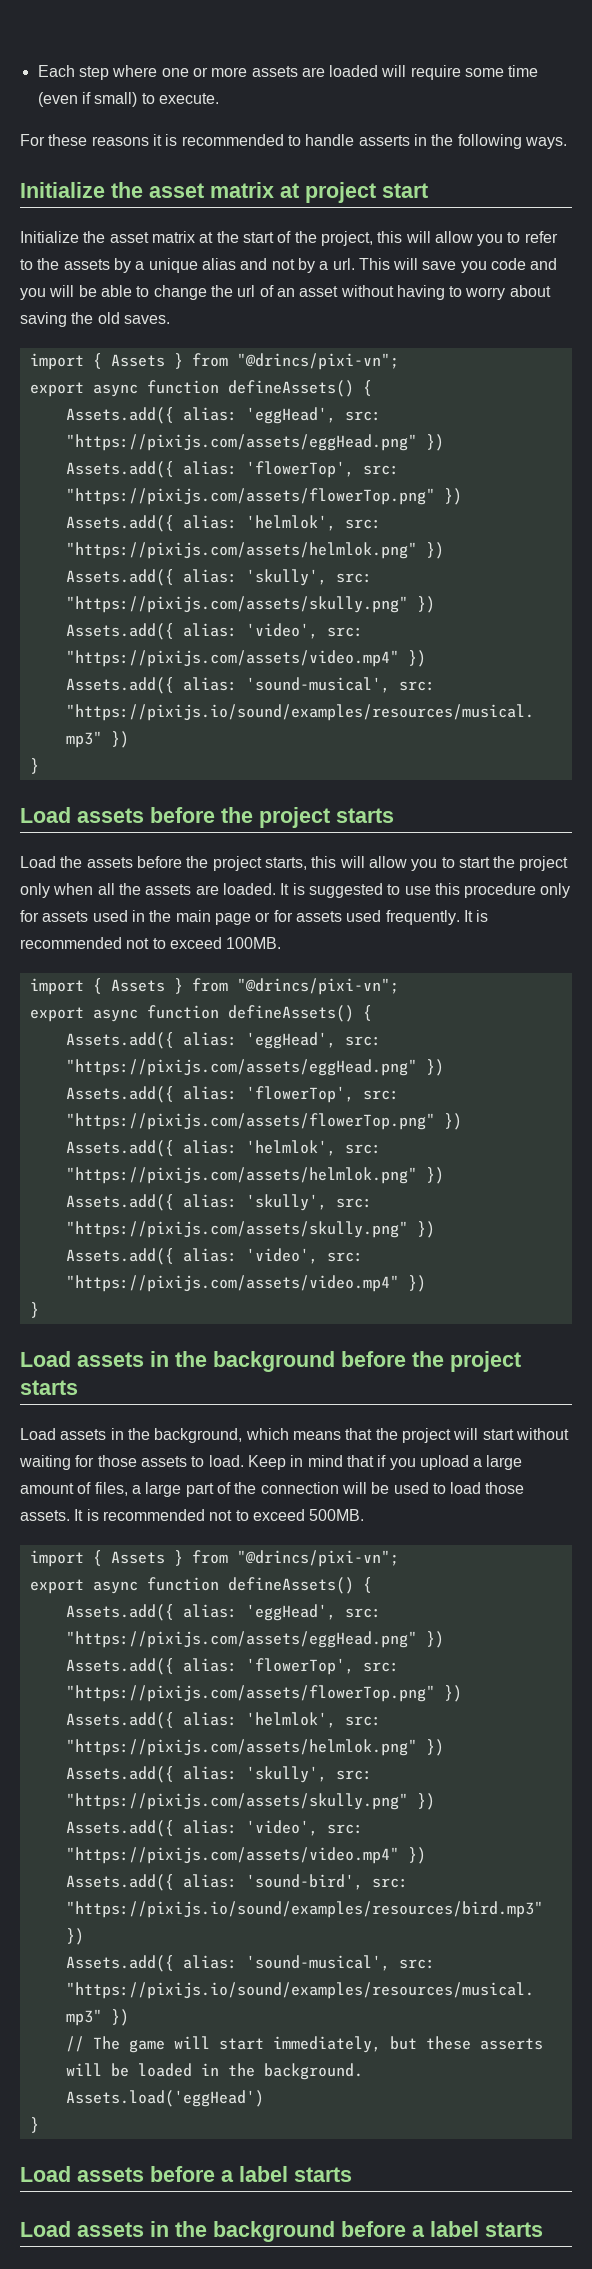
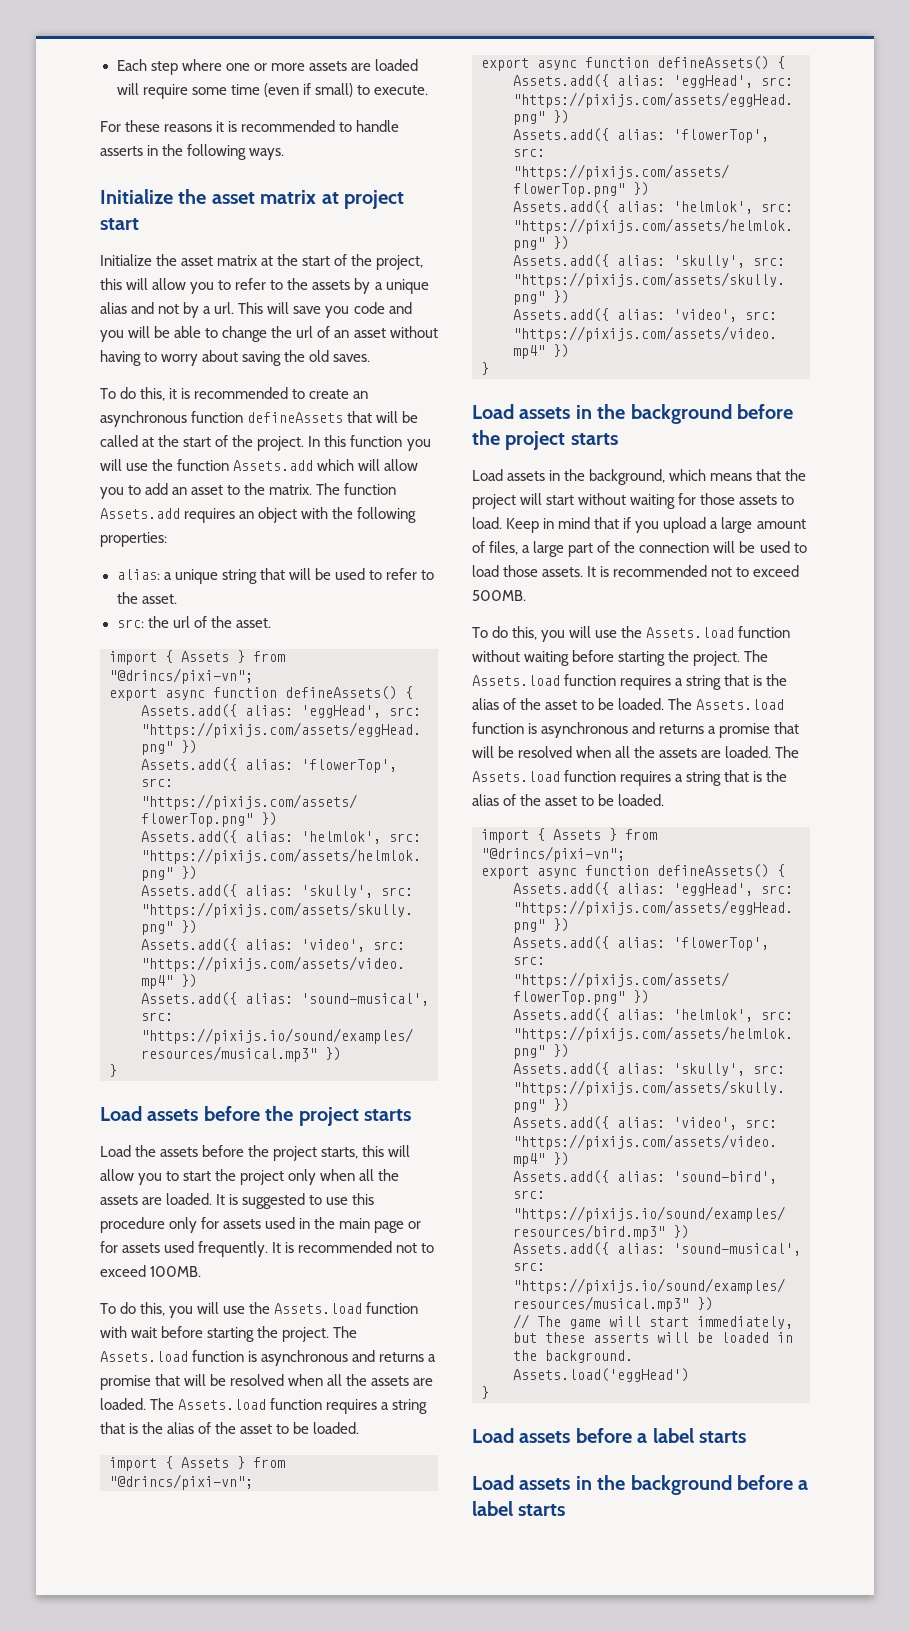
+ To do this, it is recommended to create an asynchronous function defineAssets that will be called at the start of the project. In this function you will use the function Assets.add which will allow you to add an asset to the matrix. The function Assets.add requires an object with the following properties:
+ alias: a unique string that will be used to refer to the asset.
+ src: the url of the asset.
+ To do this, you will use the Assets.load function with wait before starting the project. The Assets.load function is asynchronous and returns a promise that will be resolved when all the assets are loaded. The Assets.load function requires a string that is the alias of the asset to be loaded.
+ To do this, you will use the Assets.load function without waiting before starting the project. The Assets.load function requires a string that is the alias of the asset to be loaded. The Assets.load function is asynchronous and returns a promise that will be resolved when all the assets are loaded. The Assets.load function requires a string that is the alias of the asset to be loaded.

